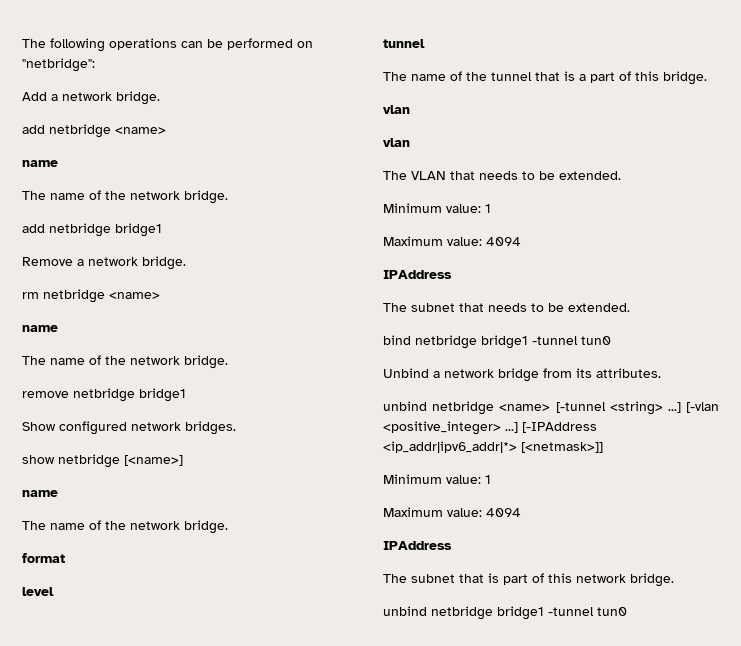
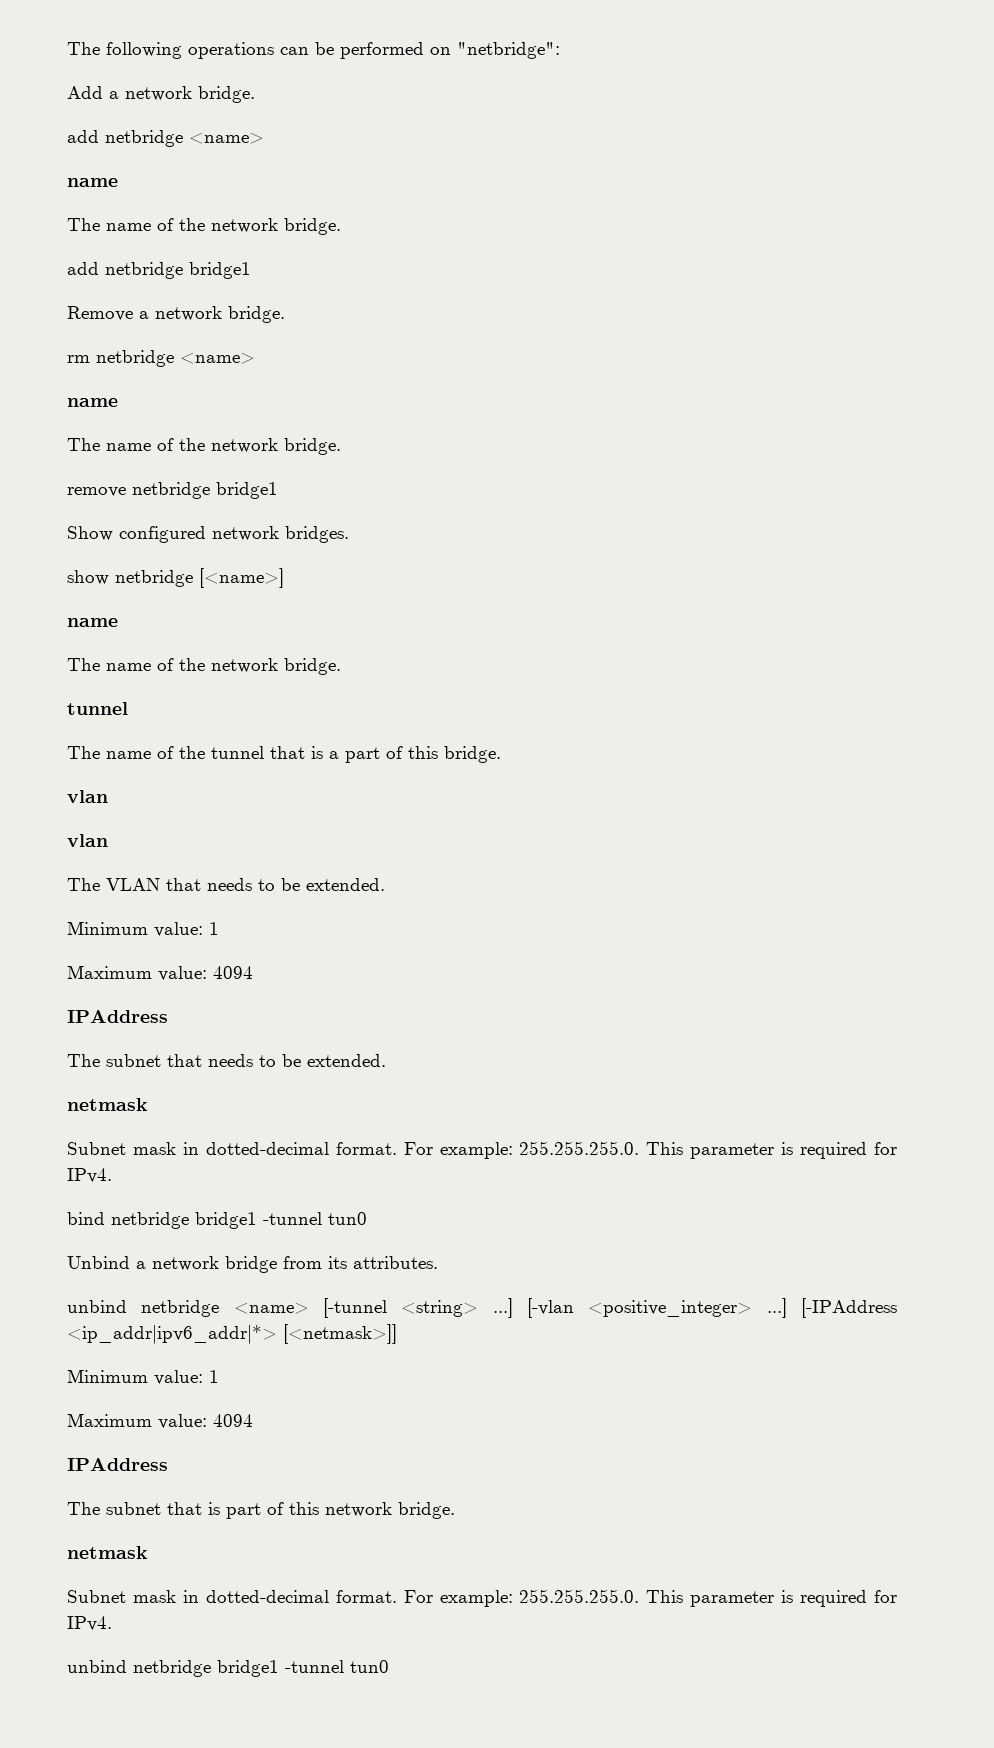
- format
- level
  The subnet that needs to be extended.
+ netmask
+ Subnet mask in dotted-decimal format. For example: 255.255.255.0. This parameter is required for IPv4.
  The subnet that is part of this network bridge.
+ netmask
+ Subnet mask in dotted-decimal format. For example: 255.255.255.0. This parameter is required for IPv4.

